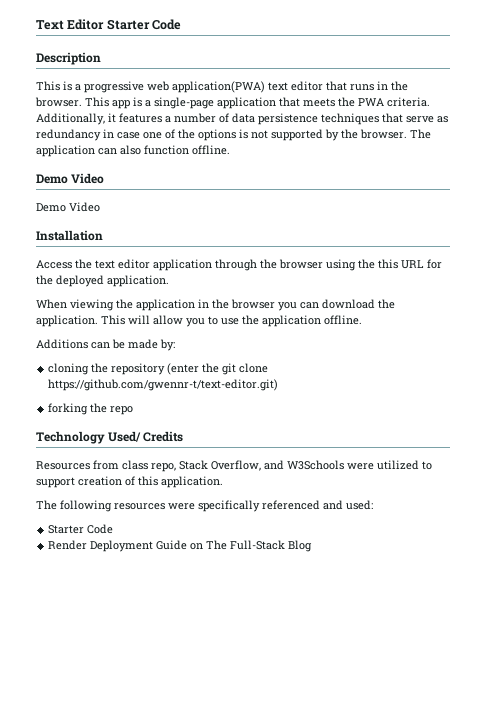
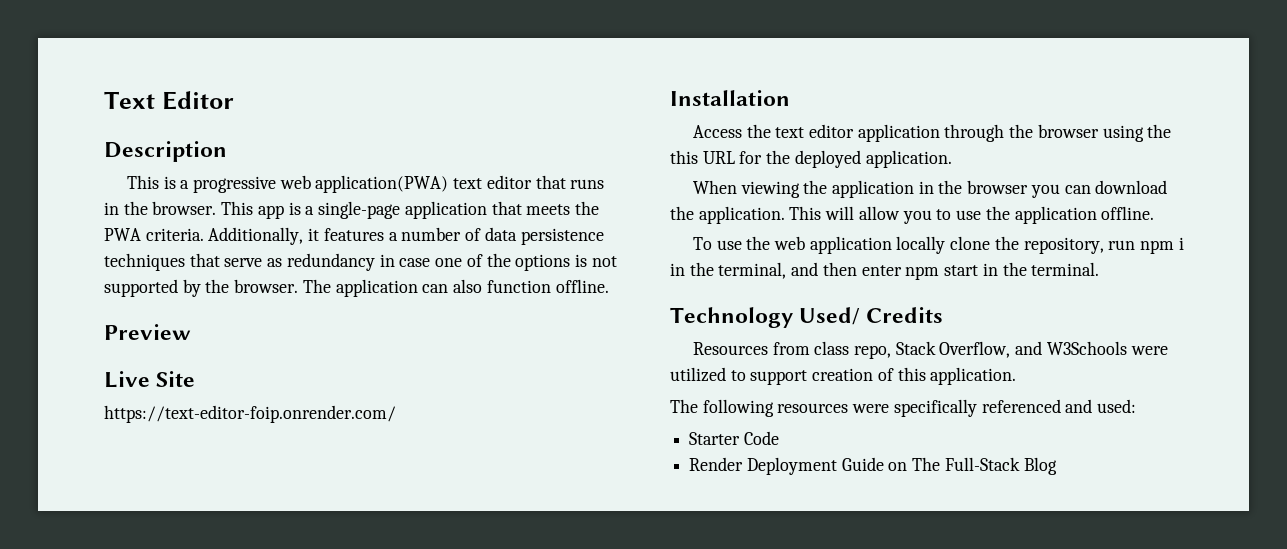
- Text Editor Starter Code
+ Text Editor
  The application can also function offline.
- Demo Video
- Demo Video
+ Preview
+ Live Site
+ https://text-editor-foip.onrender.com/
- Additions can be made by:
- cloning the repository (enter the git clone https://github.com/gwennr-t/text-editor.git)
- forking the repo
+ To use the web application locally clone the repository, run npm i in the terminal, and then enter npm start in the terminal.

